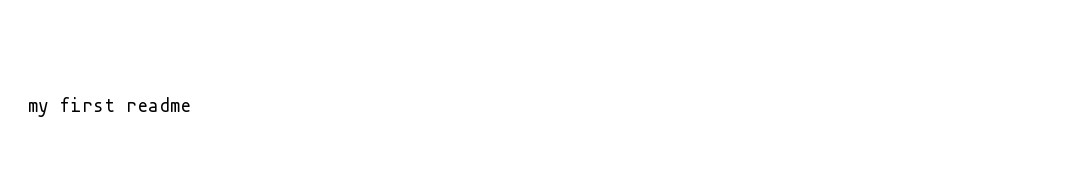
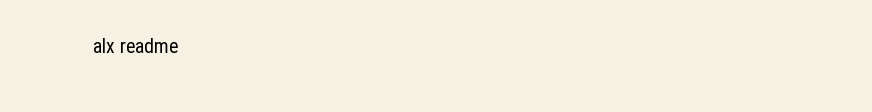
- my first readme
+ alx readme

